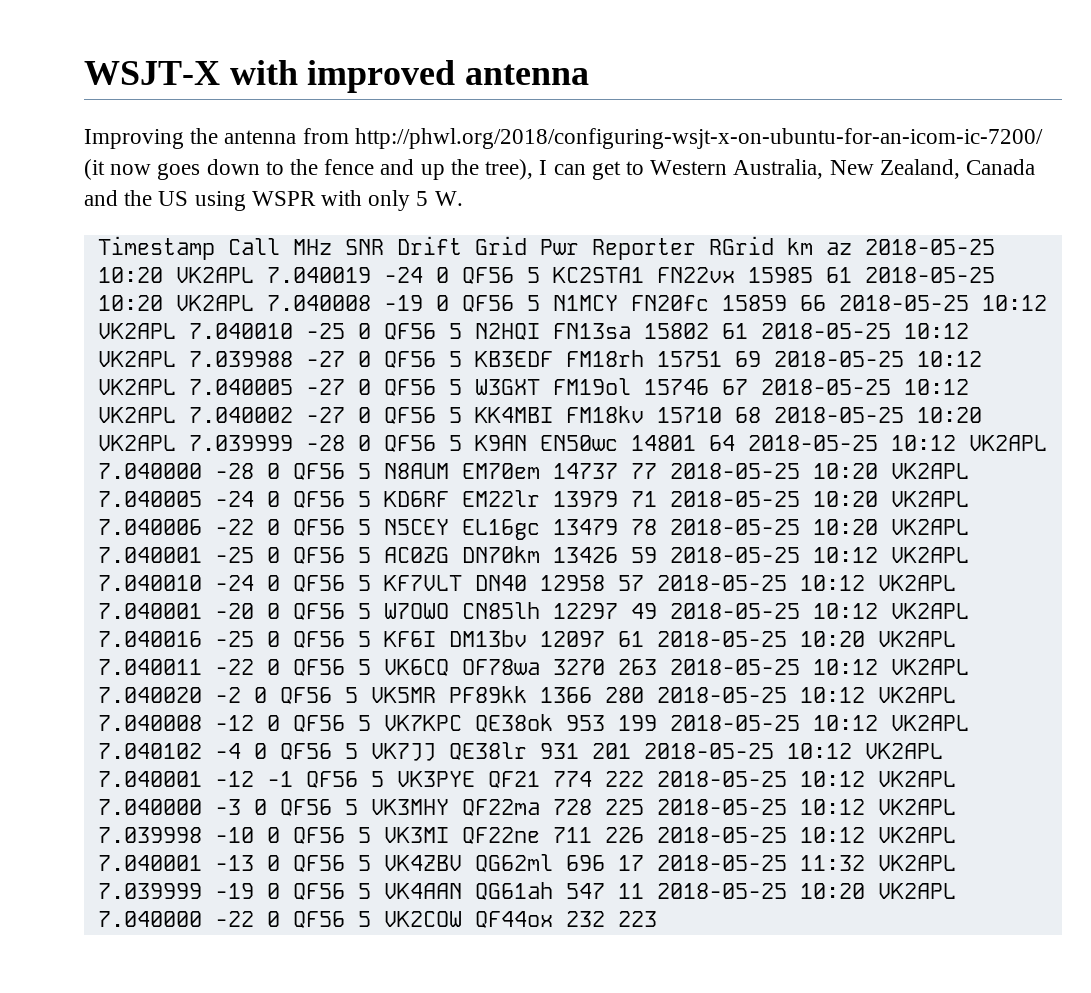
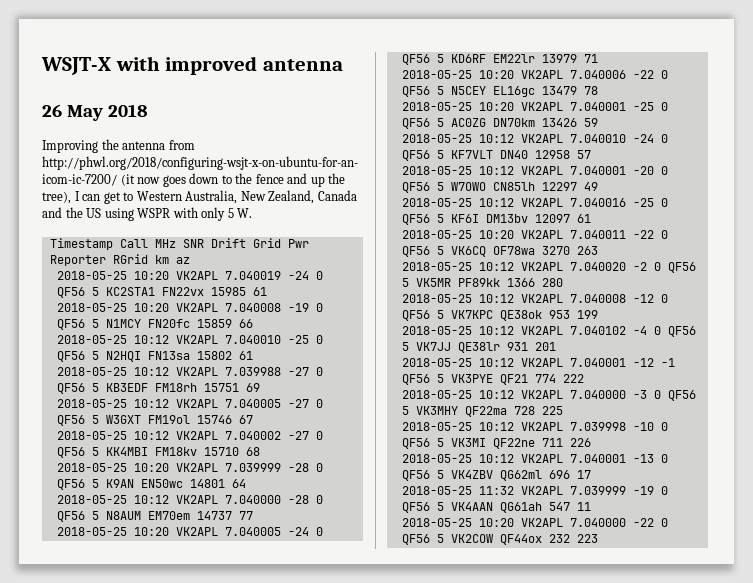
+ 26 May 2018
- Timestamp Call MHz SNR Drift Grid Pwr Reporter RGrid km az 2018-05-25 10:20 VK2APL 7.040019 -24 0 QF56 5 KC2STA1 FN22vx 15985 61 2018-05-25 10:20 VK2APL 7.040008 -19 0 QF56 5 N1MCY FN20fc 15859 66 2018-05-25 10:12 VK2APL 7.040010 -25 0 QF56 5 N2HQI FN13sa 15802 61 2018-05-25 10:12 VK2APL 7.039988 -27 0 QF56 5 KB3EDF FM18rh 15751 69 2018-05-25 10:12 VK2APL 7.040005 -27 0 QF56 5 W3GXT FM19ol 15746 67 2018-05-25 10:12 VK2APL 7.040002 -27 0 QF56 5 KK4MBI FM18kv 15710 68 2018-05-25 10:20 VK2APL 7.039999 -28 0 QF56 5 K9AN EN50wc 14801 64 2018-05-25 10:12 VK2APL 7.040000 -28 0 QF56 5 N8AUM EM70em 14737 77 2018-05-25 10:20 VK2APL 7.040005 -24 0 QF56 5 KD6RF EM22lr 13979 71 2018-05-25 10:20 VK2APL 7.040006 -22 0 QF56 5 N5CEY EL16gc 13479 78 2018-05-25 10:20 VK2APL 7.040001 -25 0 QF56 5 AC0ZG DN70km 13426 59 2018-05-25 10:12 VK2APL 7.040010 -24 0 QF56 5 KF7VLT DN40 12958 57 2018-05-25 10:12 VK2APL 7.040001 -20 0 QF56 5 W7OWO CN85lh 12297 49 2018-05-25 10:12 VK2APL 7.040016 -25 0 QF56 5 KF6I DM13bv 12097 61 2018-05-25 10:20 VK2APL 7.040011 -22 0 QF56 5 VK6CQ OF78wa 3270 263 2018-05-25 10:12 VK2APL 7.040020 -2 0 QF56 5 VK5MR PF89kk 1366 280 2018-05-25 10:12 VK2APL 7.040008 -12 0 QF56 5 VK7KPC QE38ok 953 199 2018-05-25 10:12 VK2APL 7.040102 -4 0 QF56 5 VK7JJ QE38lr 931 201 2018-05-25 10:12 VK2APL 7.040001 -12 -1 QF56 5 VK3PYE QF21 774 222 2018-05-25 10:12 VK2APL 7.040000 -3 0 QF56 5 VK3MHY QF22ma 728 225 2018-05-25 10:12 VK2APL 7.039998 -10 0 QF56 5 VK3MI QF22ne 711 226 2018-05-25 10:12 VK2APL 7.040001 -13 0 QF56 5 VK4ZBV QG62ml 696 17 2018-05-25 11:32 VK2APL 7.039999 -19 0 QF56 5 VK4AAN QG61ah 547 11 2018-05-25 10:20 VK2APL 7.040000 -22 0 QF56 5 VK2COW QF44ox 232 223
+ Timestamp Call MHz SNR Drift Grid Pwr Reporter RGrid km az
+ 2018-05-25 10:20 VK2APL 7.040019 -24 0 QF56 5 KC2STA1 FN22vx 15985 61
+ 2018-05-25 10:20 VK2APL 7.040008 -19 0 QF56 5 N1MCY FN20fc 15859 66
+ 2018-05-25 10:12 VK2APL 7.040010 -25 0 QF56 5 N2HQI FN13sa 15802 61
+ 2018-05-25 10:12 VK2APL 7.039988 -27 0 QF56 5 KB3EDF FM18rh 15751 69
+ 2018-05-25 10:12 VK2APL 7.040005 -27 0 QF56 5 W3GXT FM19ol 15746 67
+ 2018-05-25 10:12 VK2APL 7.040002 -27 0 QF56 5 KK4MBI FM18kv 15710 68
+ 2018-05-25 10:20 VK2APL 7.039999 -28 0 QF56 5 K9AN EN50wc 14801 64
+ 2018-05-25 10:12 VK2APL 7.040000 -28 0 QF56 5 N8AUM EM70em 14737 77
+ 2018-05-25 10:20 VK2APL 7.040005 -24 0 QF56 5 KD6RF EM22lr 13979 71
+ 2018-05-25 10:20 VK2APL 7.040006 -22 0 QF56 5 N5CEY EL16gc 13479 78
+ 2018-05-25 10:20 VK2APL 7.040001 -25 0 QF56 5 AC0ZG DN70km 13426 59
+ 2018-05-25 10:12 VK2APL 7.040010 -24 0 QF56 5 KF7VLT DN40 12958 57
+ 2018-05-25 10:12 VK2APL 7.040001 -20 0 QF56 5 W7OWO CN85lh 12297 49
+ 2018-05-25 10:12 VK2APL 7.040016 -25 0 QF56 5 KF6I DM13bv 12097 61
+ 2018-05-25 10:20 VK2APL 7.040011 -22 0 QF56 5 VK6CQ OF78wa 3270 263
+ 2018-05-25 10:12 VK2APL 7.040020 -2 0 QF56 5 VK5MR PF89kk 1366 280
+ 2018-05-25 10:12 VK2APL 7.040008 -12 0 QF56 5 VK7KPC QE38ok 953 199
+ 2018-05-25 10:12 VK2APL 7.040102 -4 0 QF56 5 VK7JJ QE38lr 931 201
+ 2018-05-25 10:12 VK2APL 7.040001 -12 -1 QF56 5 VK3PYE QF21 774 222
+ 2018-05-25 10:12 VK2APL 7.040000 -3 0 QF56 5 VK3MHY QF22ma 728 225
+ 2018-05-25 10:12 VK2APL 7.039998 -10 0 QF56 5 VK3MI QF22ne 711 226
+ 2018-05-25 10:12 VK2APL 7.040001 -13 0 QF56 5 VK4ZBV QG62ml 696 17
+ 2018-05-25 11:32 VK2APL 7.039999 -19 0 QF56 5 VK4AAN QG61ah 547 11
+ 2018-05-25 10:20 VK2APL 7.040000 -22 0 QF56 5 VK2COW QF44ox 232 223

